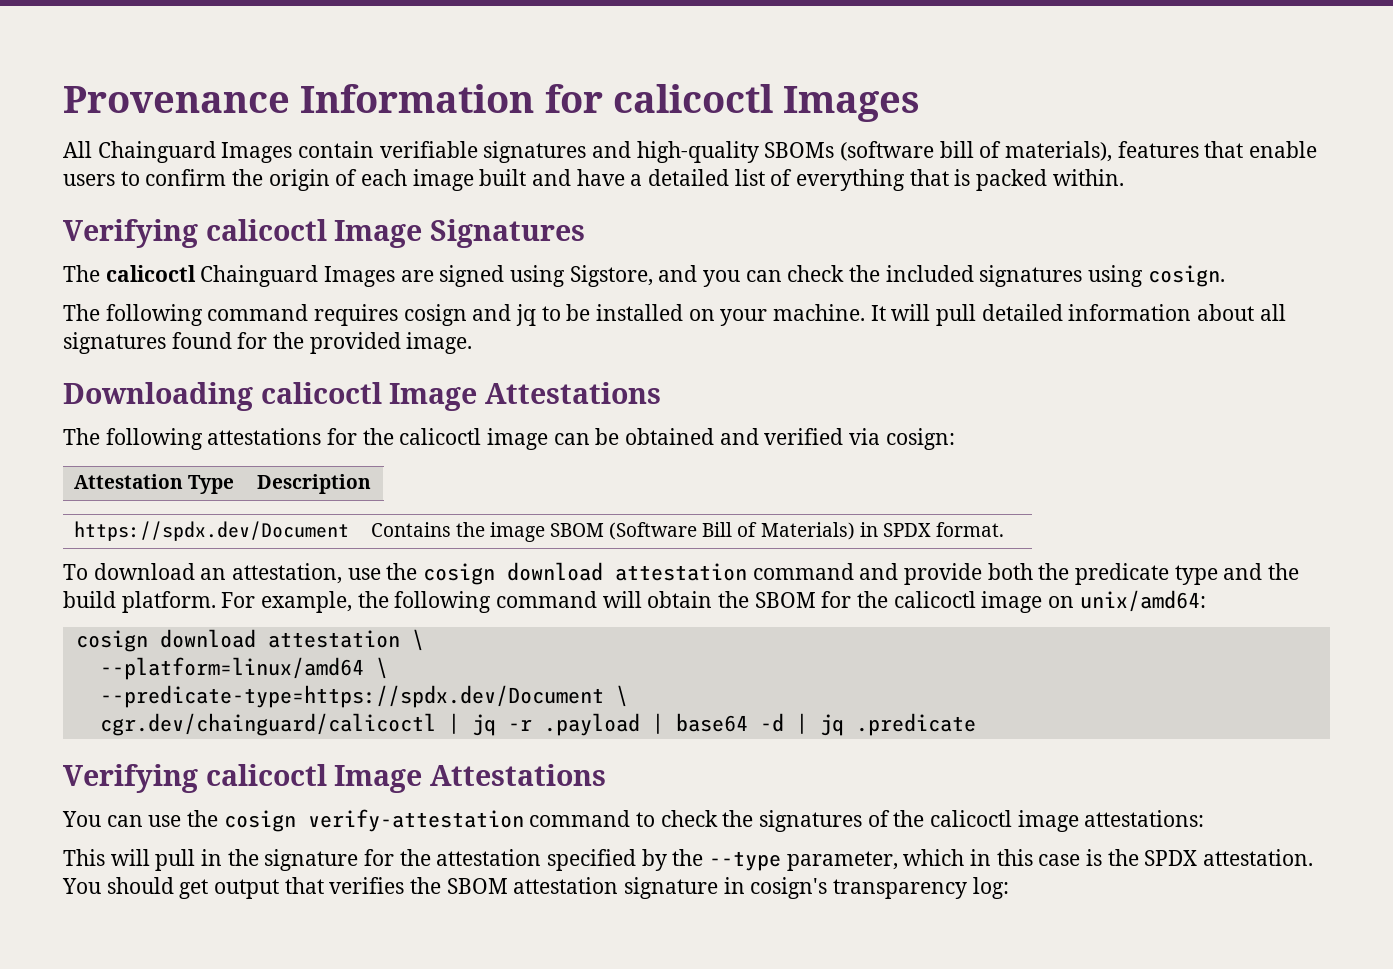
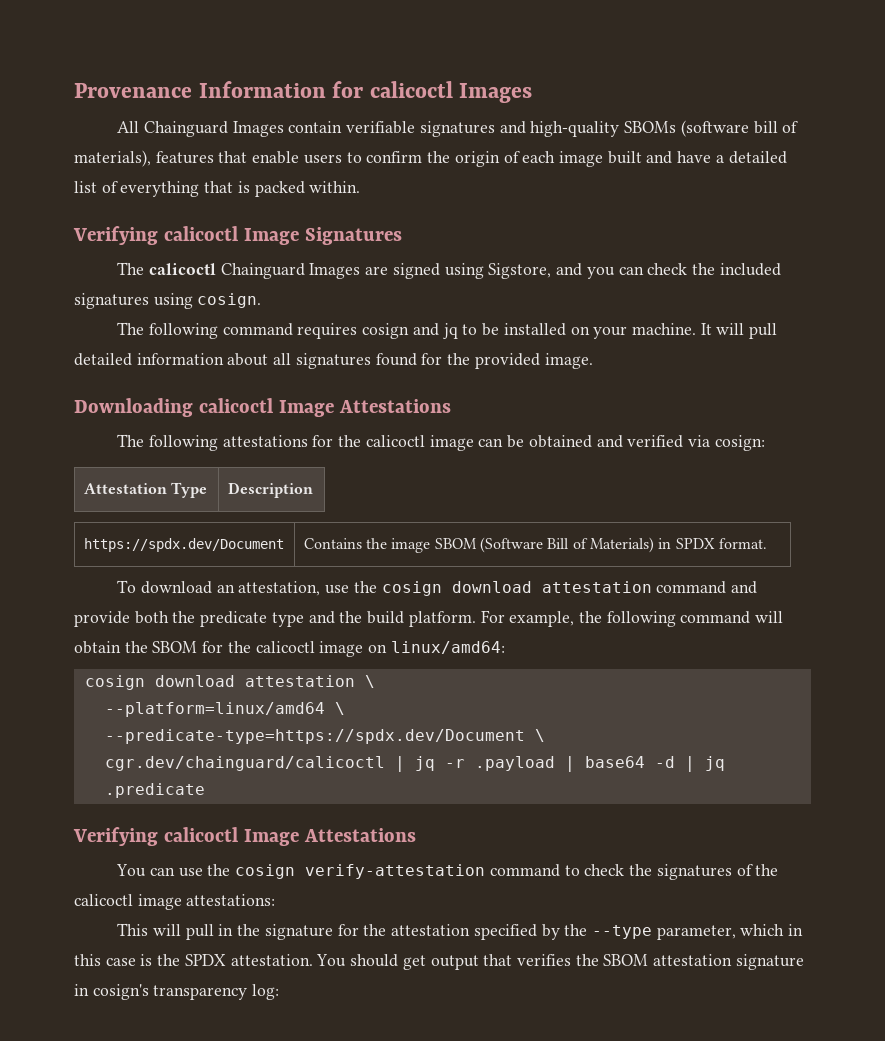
- For example, the following command will obtain the SBOM for the calicoctl image on unix/amd64:
+ For example, the following command will obtain the SBOM for the calicoctl image on linux/amd64:

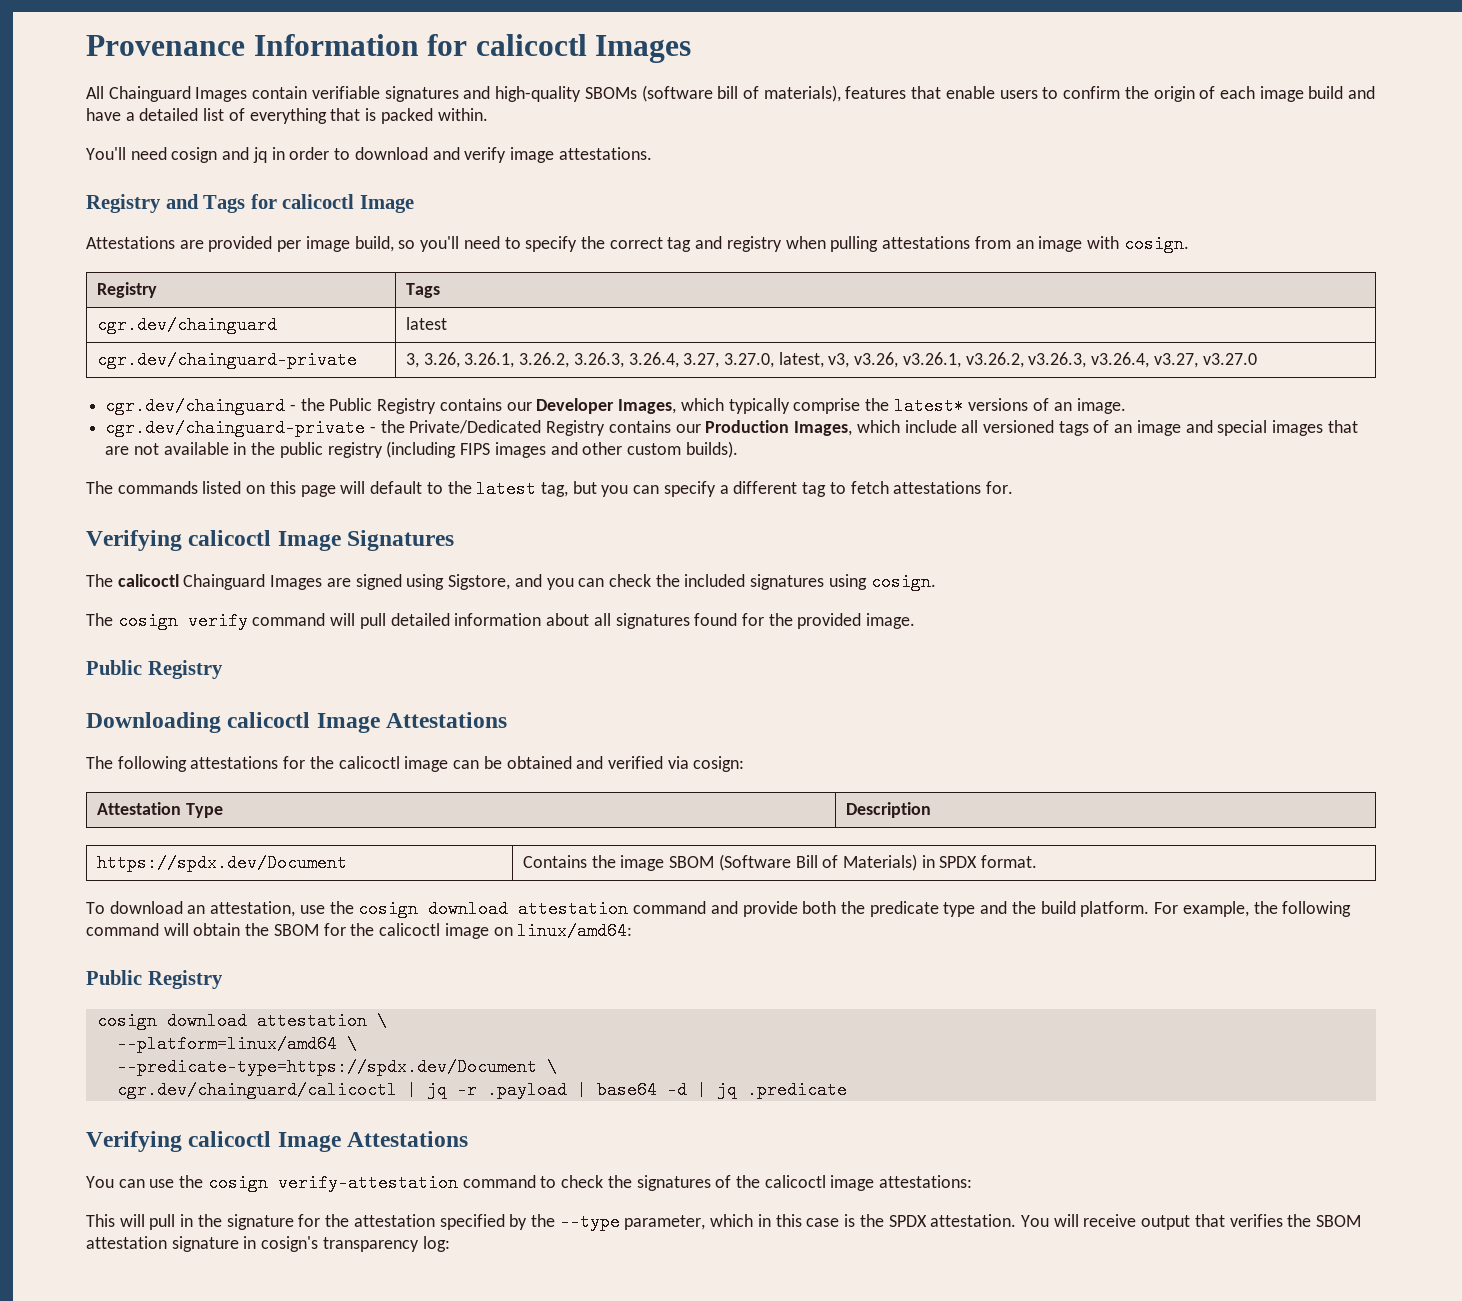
- All Chainguard Images contain verifiable signatures and high-quality SBOMs (software bill of materials), features that enable users to confirm the origin of each image built and have a detailed list of everything that is packed within.
+ All Chainguard Images contain verifiable signatures and high-quality SBOMs (software bill of materials), features that enable users to confirm the origin of each image build and have a detailed list of everything that is packed within.
+ You'll need cosign and jq in order to download and verify image attestations.
+ Registry and Tags for calicoctl Image
+ Attestations are provided per image build, so you'll need to specify the correct tag and registry when pulling attestations from an image with cosign.
+ Registry | Tags
+ cgr.dev/chainguard | latest
+ cgr.dev/chainguard-private | 3, 3.26, 3.26.1, 3.26.2, 3.26.3, 3.26.4, 3.27, 3.27.0, latest, v3, v3.26, v3.26.1, v3.26.2, v3.26.3, v3.26.4, v3.27, v3.27.0
+ cgr.dev/chainguard - the Public Registry contains our Developer Images, which typically comprise the latest* versions of an image.
+ cgr.dev/chainguard-private - the Private/Dedicated Registry contains our Production Images, which include all versioned tags of an image and special images that are not available in the public registry (including FIPS images and other custom builds).
+ The commands listed on this page will default to the latest tag, but you can specify a different tag to fetch attestations for.
- The following command requires cosign and jq to be installed on your machine. It will pull detailed information about all signatures found for the provided image.
+ The cosign verify command will pull detailed information about all signatures found for the provided image.
+ Public Registry
  For example, the following command will obtain the SBOM for the calicoctl image on linux/amd64:
+ Public Registry
- You should get output that verifies the SBOM attestation signature in cosign's transparency log:
+ You will receive output that verifies the SBOM attestation signature in cosign's transparency log:

